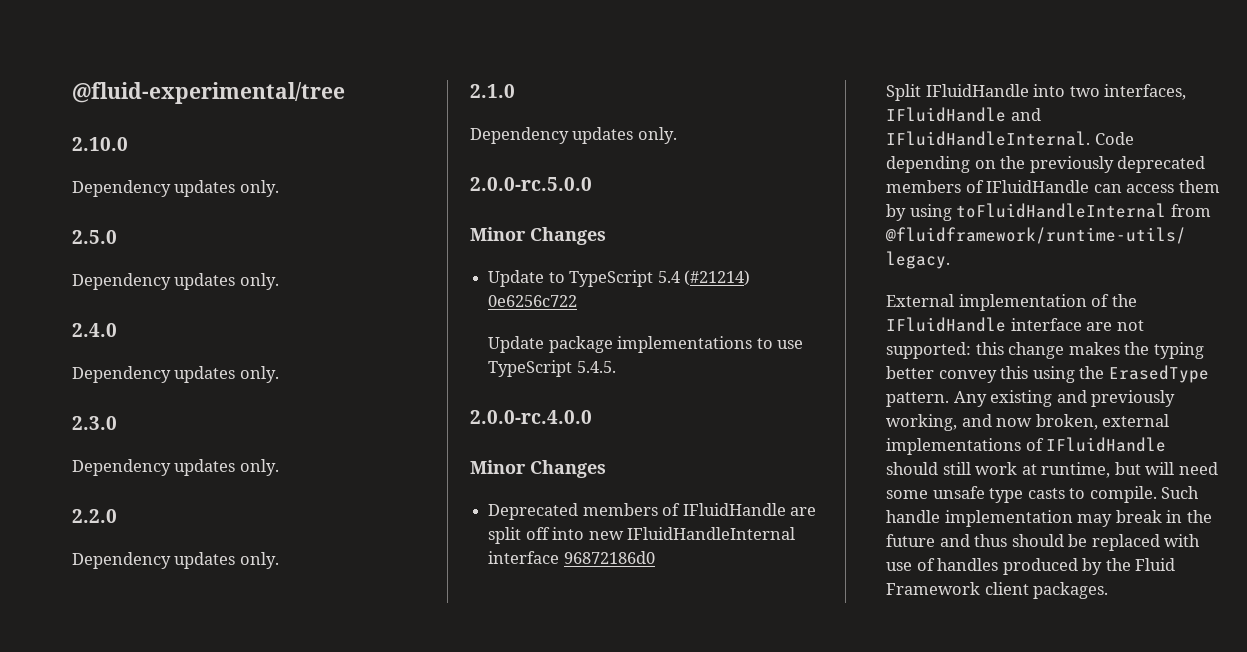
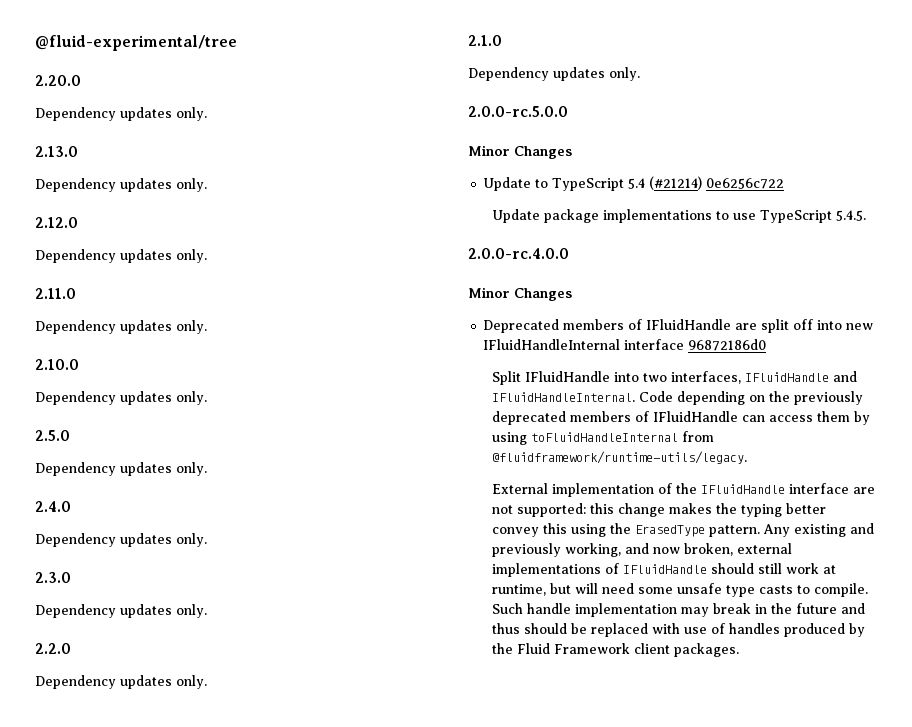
+ 2.20.0
+ Dependency updates only.
+ 2.13.0
+ Dependency updates only.
+ 2.12.0
+ Dependency updates only.
+ 2.11.0
+ Dependency updates only.

